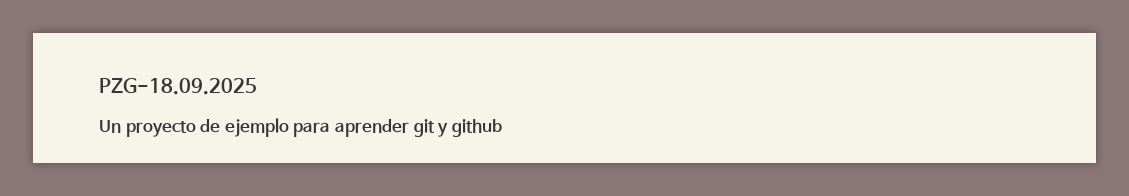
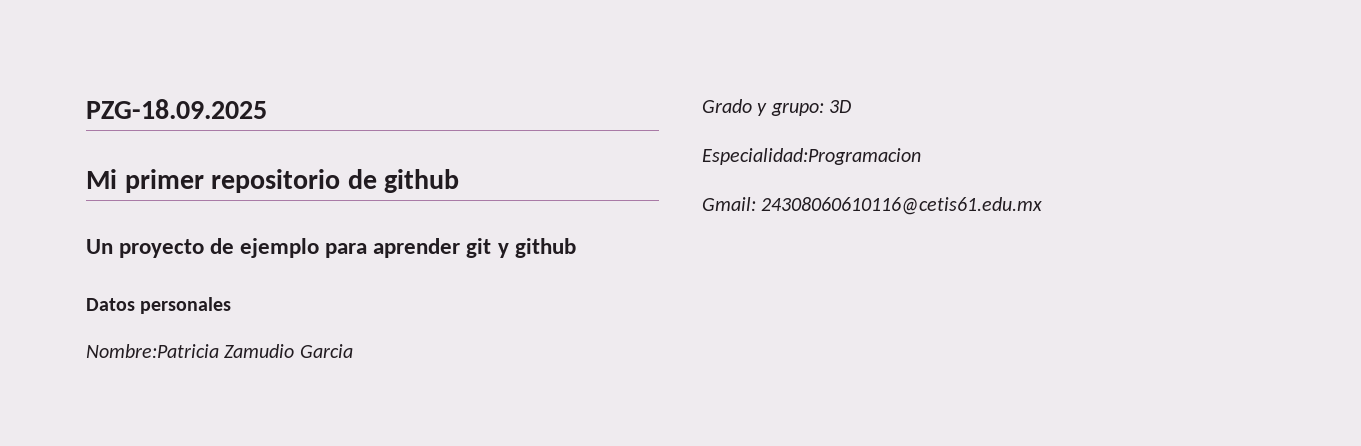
+ Mi primer repositorio de github
+ Datos personales
+ Nombre:Patricia Zamudio Garcia
+ Grado y grupo: 3D
+ Especialidad:Programacion
+ Gmail: 24308060610116@cetis61.edu.mx

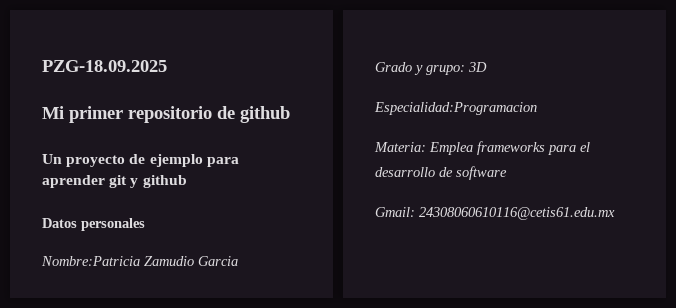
+ Materia: Emplea frameworks para el desarrollo de software

